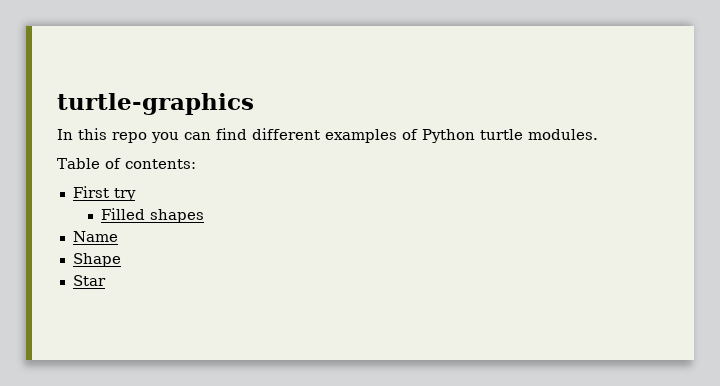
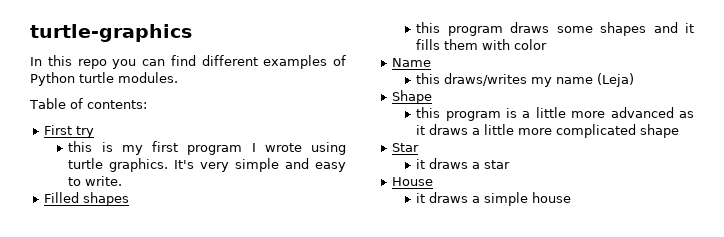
+ this is my first program I wrote using turtle graphics. It's very simple and easy to write.
  Filled shapes
+ this program draws some shapes and it fills them with color
  Name
+ this draws/writes my name (Leja)
  Shape
+ this program is a little more advanced as it draws a little more complicated shape
  Star
+ it draws a star
+ House
+ it draws a simple house

